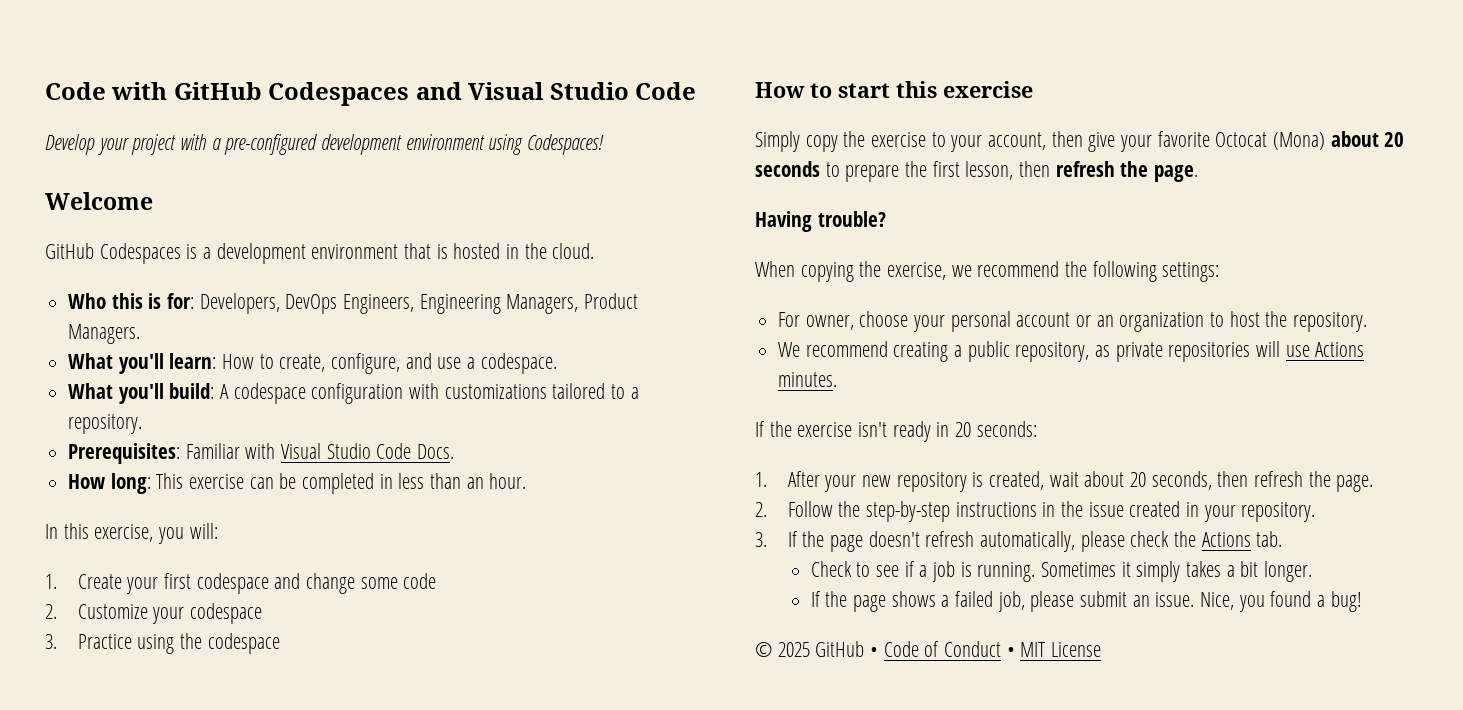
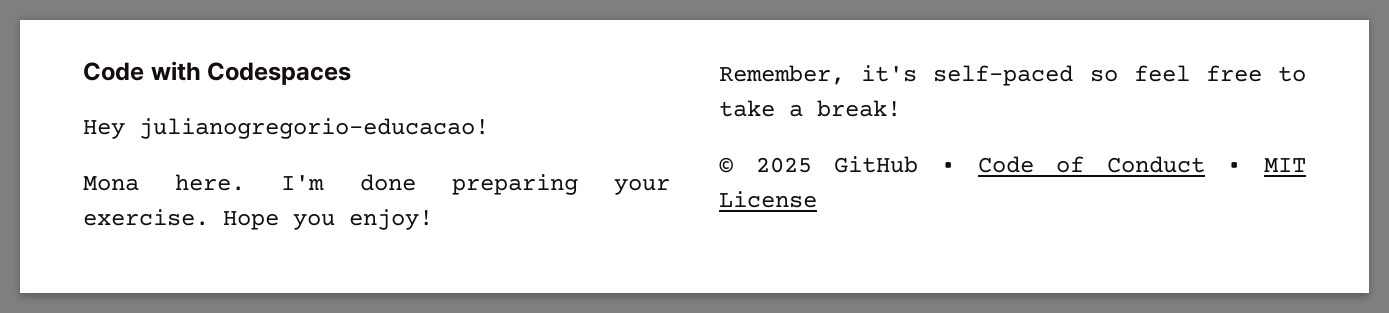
- Code with GitHub Codespaces and Visual Studio Code
- Develop your project with a pre-configured development environment using Codespaces!
- Welcome
- GitHub Codespaces is a development environment that is hosted in the cloud.
- Who this is for: Developers, DevOps Engineers, Engineering Managers, Product Managers.
- What you'll learn: How to create, configure, and use a codespace.
- What you'll build: A codespace configuration with customizations tailored to a repository.
- Prerequisites: Familiar with Visual Studio Code Docs.
- How long: This exercise can be completed in less than an hour.
- In this exercise, you will:
- 1. Create your first codespace and change some code
- 2. Customize your codespace
- 3. Practice using the codespace
- How to start this exercise
- Simply copy the exercise to your account, then give your favorite Octocat (Mona) about 20 seconds to prepare the first lesson, then refresh the page.
- Having trouble?
- When copying the exercise, we recommend the following settings:
- For owner, choose your personal account or an organization to host the repository.
- We recommend creating a public repository, as private repositories will use Actions minutes.
- If the exercise isn't ready in 20 seconds:
- 1. After your new repository is created, wait about 20 seconds, then refresh the page.
- 2. Follow the step-by-step instructions in the issue created in your repository.
- 3. If the page doesn't refresh automatically, please check the Actions tab.
- Check to see if a job is running. Sometimes it simply takes a bit longer.
- If the page shows a failed job, please submit an issue. Nice, you found a bug!
+ Code with Codespaces
+ Hey julianogregorio-educacao!
+ Mona here. I'm done preparing your exercise. Hope you enjoy!
+ Remember, it's self-paced so feel free to take a break!

